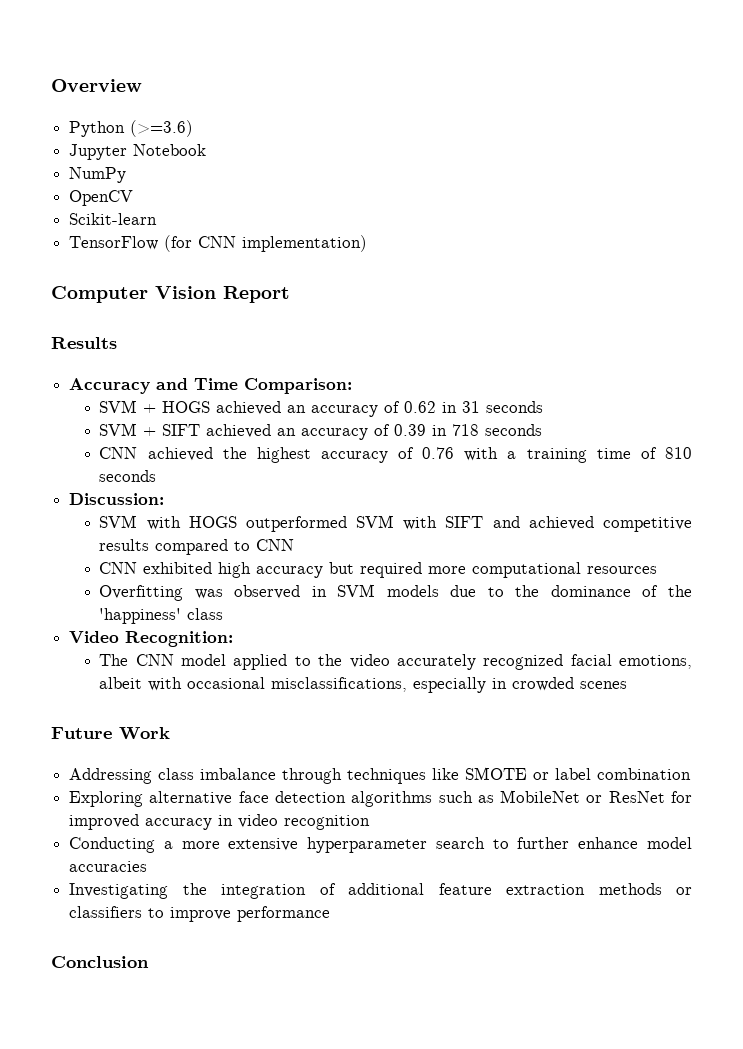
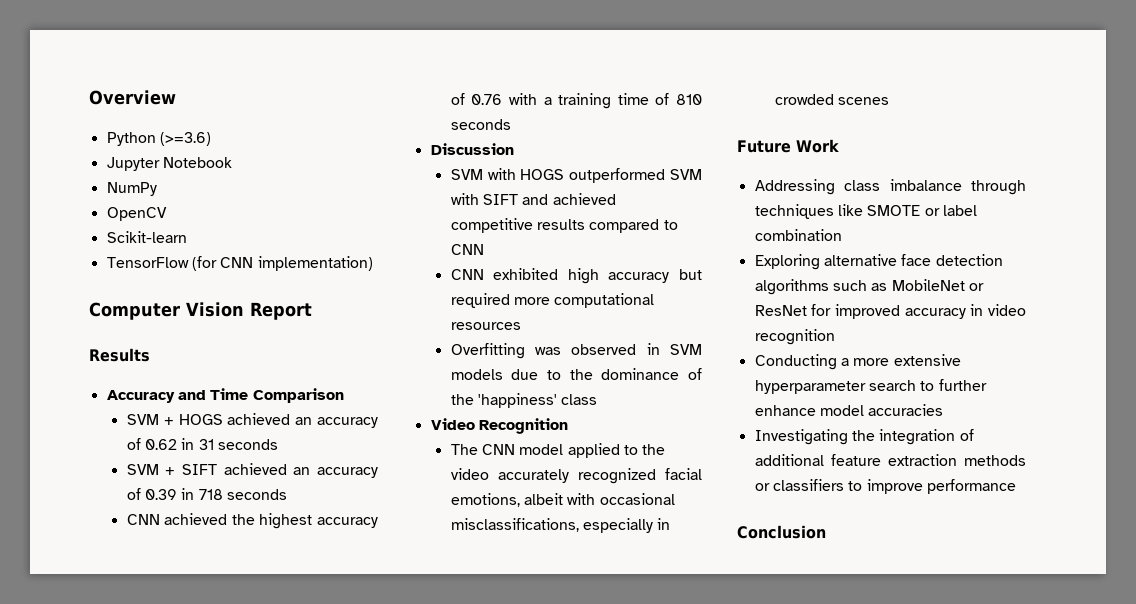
- Accuracy and Time Comparison:
+ Accuracy and Time Comparison
- Discussion:
+ Discussion
- Video Recognition:
+ Video Recognition

